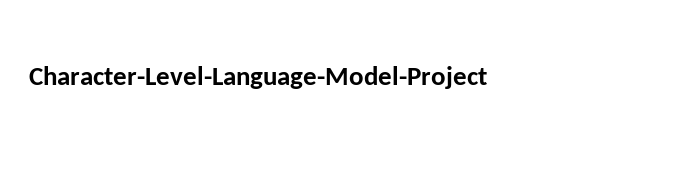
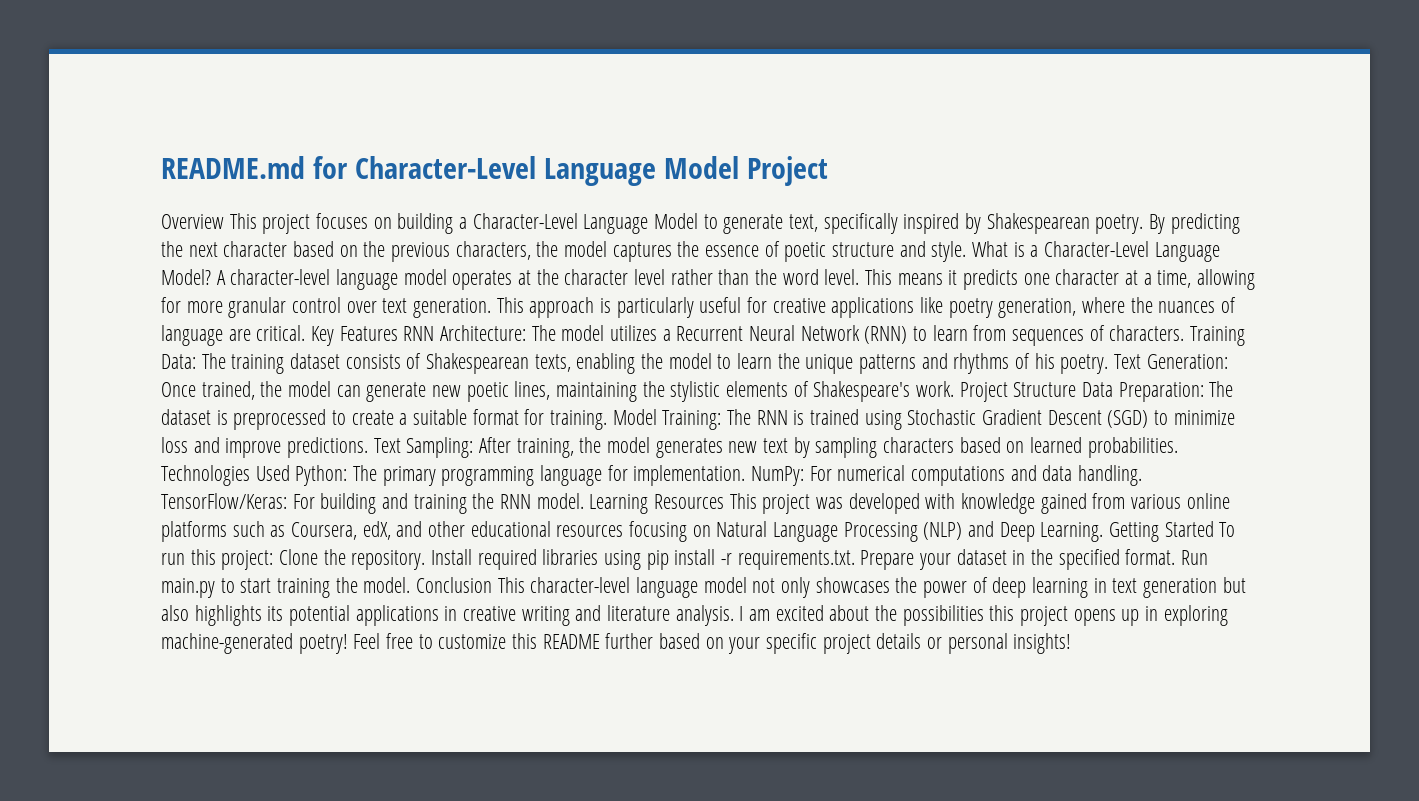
- Character-Level-Language-Model-Project
+ README.md for Character-Level Language Model Project
+ Overview This project focuses on building a Character-Level Language Model to generate text, specifically inspired by Shakespearean poetry. By predicting the next character based on the previous characters, the model captures the essence of poetic structure and style. What is a Character-Level Language Model? A character-level language model operates at the character level rather than the word level. This means it predicts one character at a time, allowing for more granular control over text generation. This approach is particularly useful for creative applications like poetry generation, where the nuances of language are critical. Key Features RNN Architecture: The model utilizes a Recurrent Neural Network (RNN) to learn from sequences of characters. Training Data: The training dataset consists of Shakespearean texts, enabling the model to learn the unique patterns and rhythms of his poetry. Text Generation: Once trained, the model can generate new poetic lines, maintaining the stylistic elements of Shakespeare's work. Project Structure Data Preparation: The dataset is preprocessed to create a suitable format for training. Model Training: The RNN is trained using Stochastic Gradient Descent (SGD) to minimize loss and improve predictions. Text Sampling: After training, the model generates new text by sampling characters based on learned probabilities. Technologies Used Python: The primary programming language for implementation. NumPy: For numerical computations and data handling. TensorFlow/Keras: For building and training the RNN model. Learning Resources This project was developed with knowledge gained from various online platforms such as Coursera, edX, and other educational resources focusing on Natural Language Processing (NLP) and Deep Learning. Getting Started To run this project: Clone the repository. Install required libraries using pip install -r requirements.txt. Prepare your dataset in the specified format. Run main.py to start training the model. Conclusion This character-level language model not only showcases the power of deep learning in text generation but also highlights its potential applications in creative writing and literature analysis. I am excited about the possibilities this project opens up in exploring machine-generated poetry! Feel free to customize this README further based on your specific project details or personal insights!

